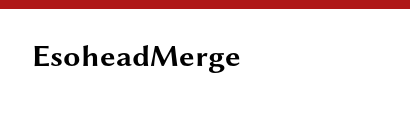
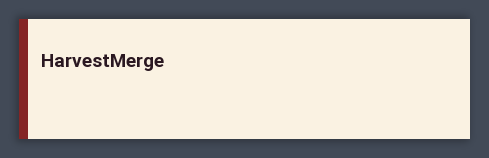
- EsoheadMerge
+ HarvestMerge

